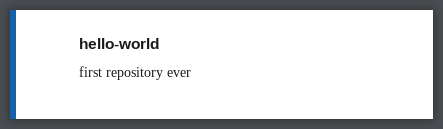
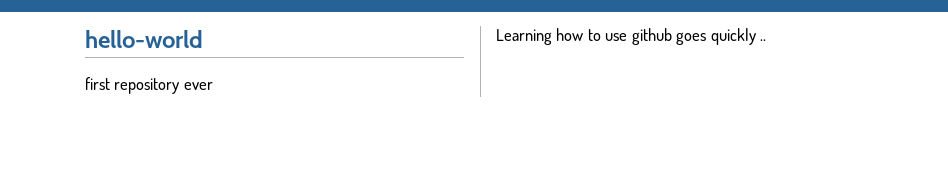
+ Learning how to use github goes quickly ..

